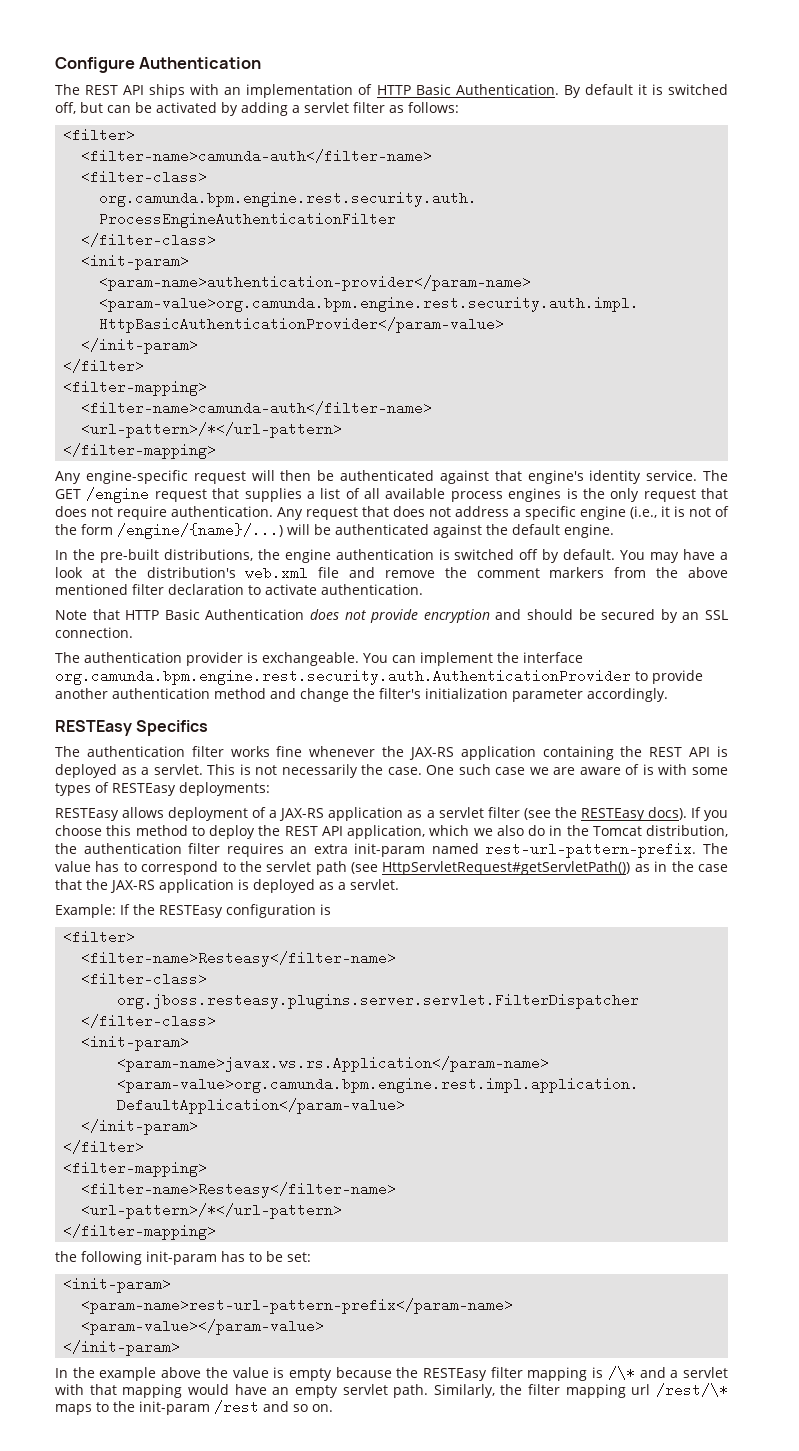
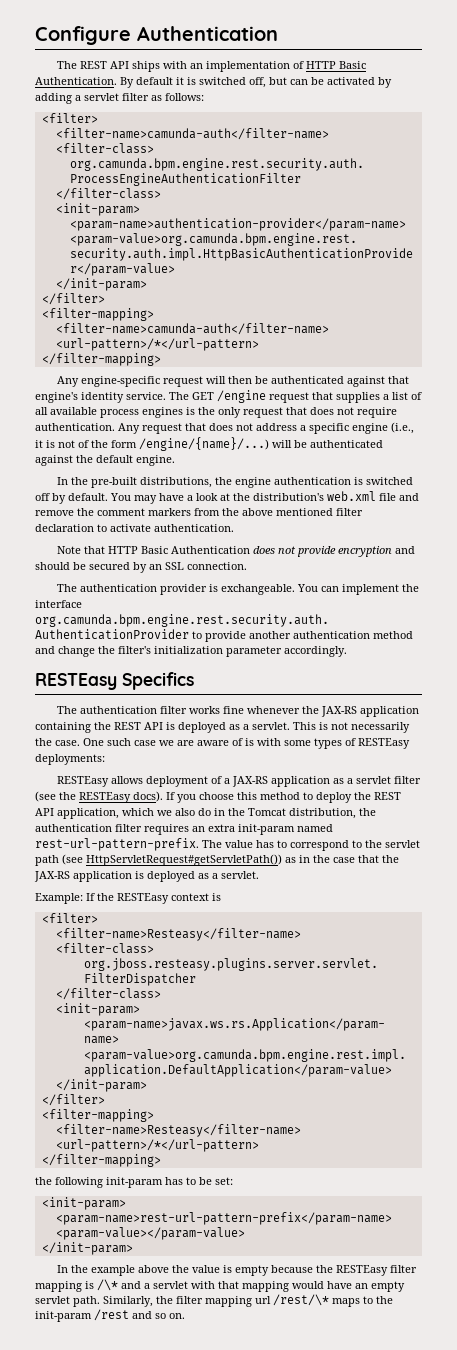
- Example: If the RESTEasy configuration is
+ Example: If the RESTEasy context is

